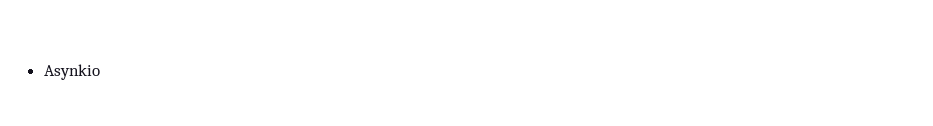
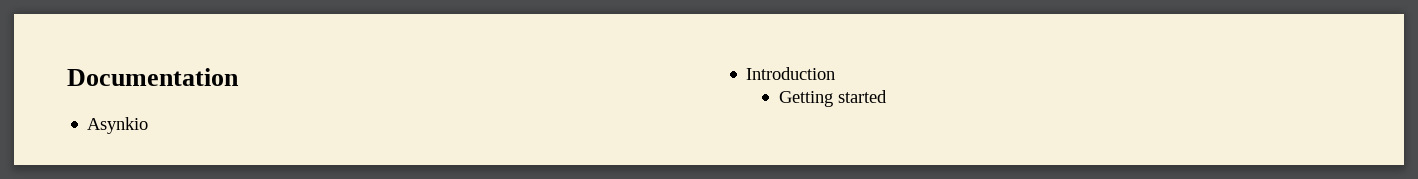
+ Documentation
+ Introduction
+ Getting started

